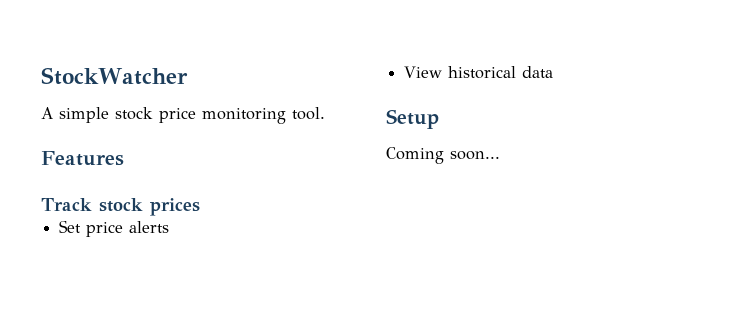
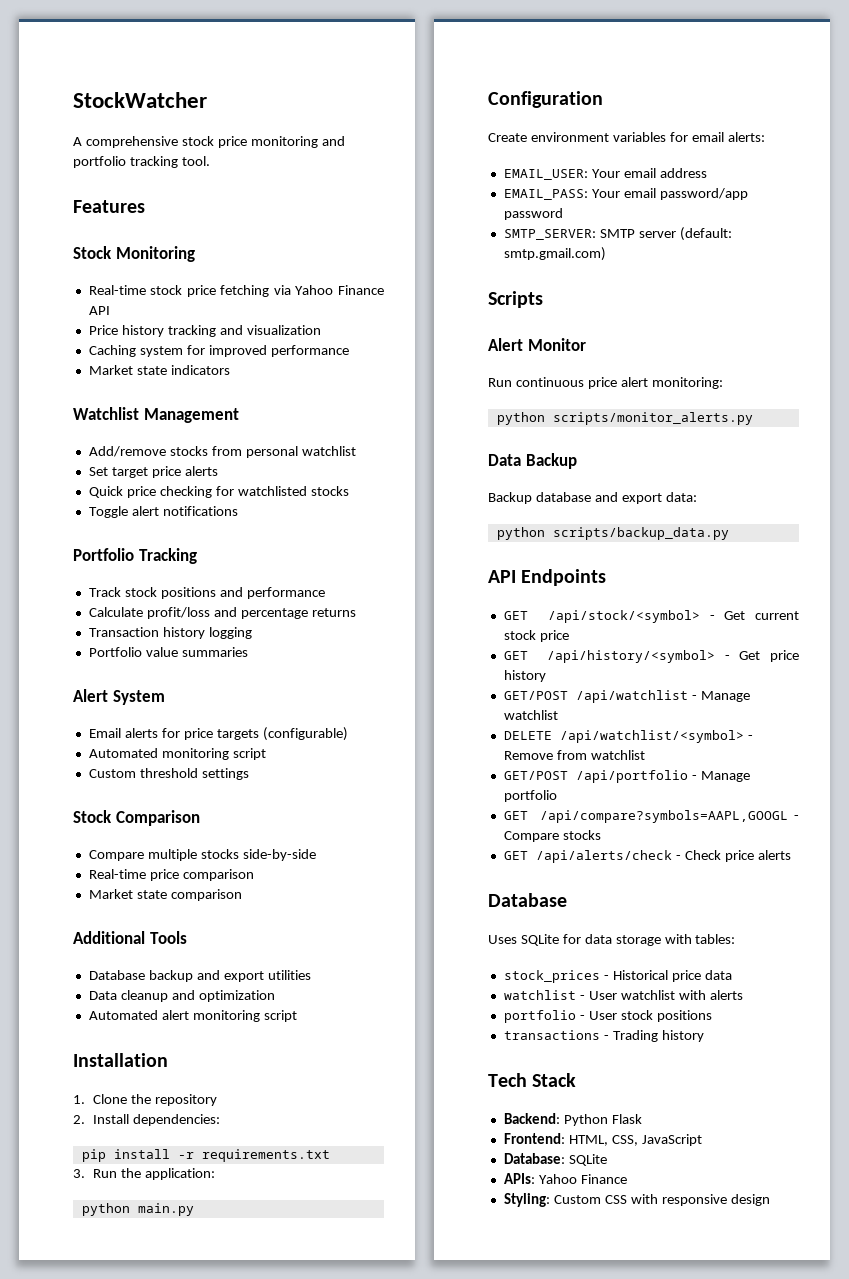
- A simple stock price monitoring tool.
+ A comprehensive stock price monitoring and portfolio tracking tool.
- Track stock prices
+ Stock Monitoring
+ Real-time stock price fetching via Yahoo Finance API
+ Price history tracking and visualization
+ Caching system for improved performance
+ Market state indicators
+ Watchlist Management
+ Add/remove stocks from personal watchlist
- Set price alerts
- View historical data
- Setup
- Coming soon...
+ Set target price alerts
+ Quick price checking for watchlisted stocks
+ Toggle alert notifications
+ Portfolio Tracking
+ Track stock positions and performance
+ Calculate profit/loss and percentage returns
+ Transaction history logging
+ Portfolio value summaries
+ Alert System
+ Email alerts for price targets (configurable)
+ Automated monitoring script
+ Custom threshold settings
+ Stock Comparison
+ Compare multiple stocks side-by-side
+ Real-time price comparison
+ Market state comparison
+ Additional Tools
+ Database backup and export utilities
+ Data cleanup and optimization
+ Automated alert monitoring script
+ Installation
+ 1. Clone the repository
+ 2. Install dependencies:
+ pip install -r requirements.txt
+ 3. Run the application:
+ python main.py
+ Configuration
+ Create environment variables for email alerts:
+ EMAIL_USER: Your email address
+ EMAIL_PASS: Your email password/app password
+ SMTP_SERVER: SMTP server (default: smtp.gmail.com)
+ Scripts
+ Alert Monitor
+ Run continuous price alert monitoring:
+ python scripts/monitor_alerts.py
+ Data Backup
+ Backup database and export data:
+ python scripts/backup_data.py
+ API Endpoints
+ GET /api/stock/<symbol> - Get current stock price
+ GET /api/history/<symbol> - Get price history
+ GET/POST /api/watchlist - Manage watchlist
+ DELETE /api/watchlist/<symbol> - Remove from watchlist
+ GET/POST /api/portfolio - Manage portfolio
+ GET /api/compare?symbols=AAPL,GOOGL - Compare stocks
+ GET /api/alerts/check - Check price alerts
+ Database
+ Uses SQLite for data storage with tables:
+ stock_prices - Historical price data
+ watchlist - User watchlist with alerts
+ portfolio - User stock positions
+ transactions - Trading history
+ Tech Stack
+ Backend: Python Flask
+ Frontend: HTML, CSS, JavaScript
+ Database: SQLite
+ APIs: Yahoo Finance
+ Styling: Custom CSS with responsive design

